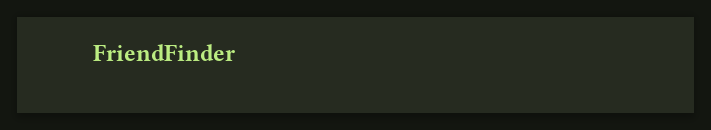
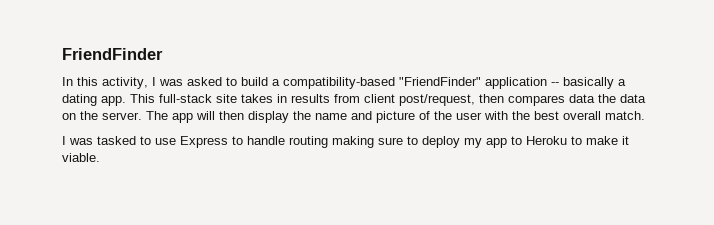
+ In this activity, I was asked to build a compatibility-based "FriendFinder" application -- basically a dating app. This full-stack site takes in results from client post/request, then compares data the data on the server. The app will then display the name and picture of the user with the best overall match.
+ I was tasked to use Express to handle routing making sure to deploy my app to Heroku to make it viable.

